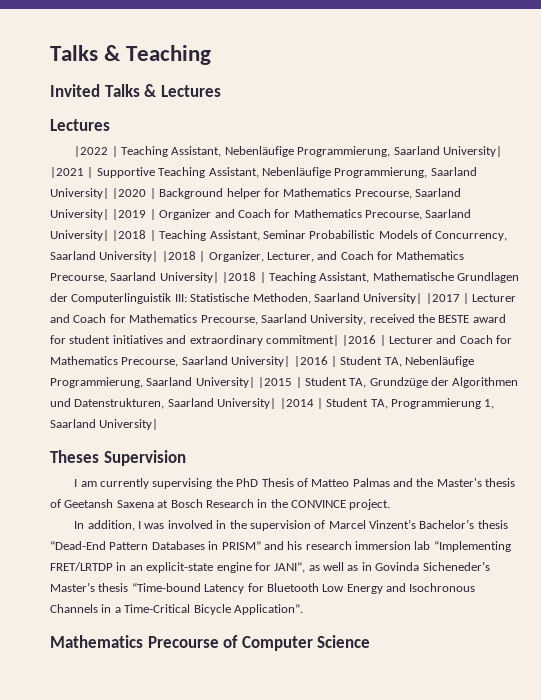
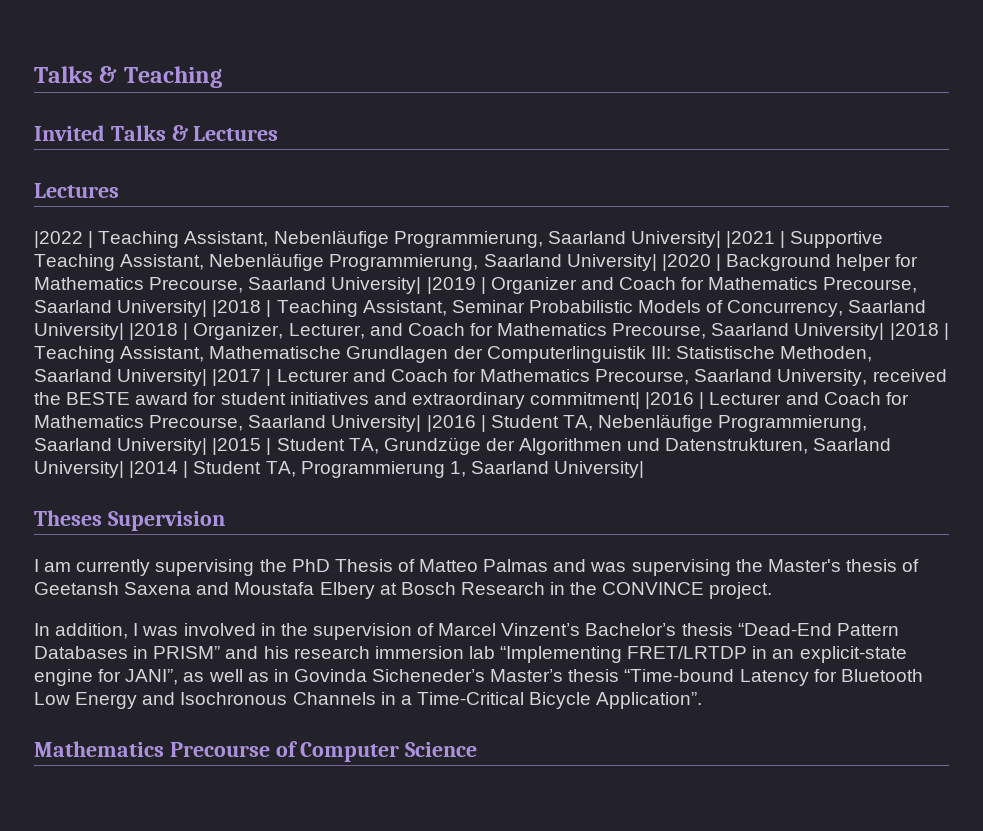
- I am currently supervising the PhD Thesis of Matteo Palmas and the Master's thesis of Geetansh Saxena at Bosch Research in the CONVINCE project.
+ I am currently supervising the PhD Thesis of Matteo Palmas and was supervising the Master's thesis of Geetansh Saxena and Moustafa Elbery at Bosch Research in the CONVINCE project.

